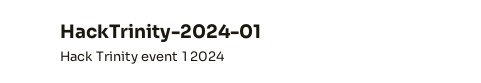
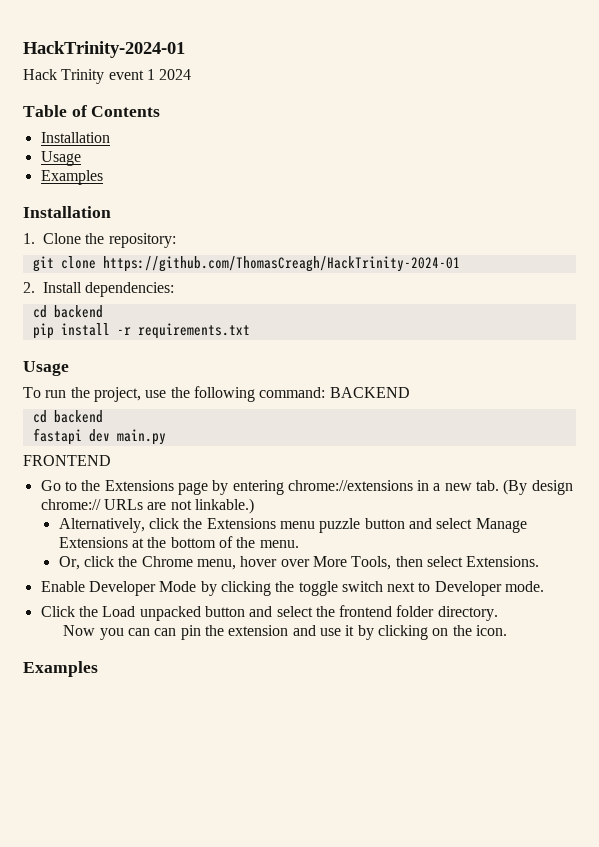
+ Table of Contents
+ Installation
+ Usage
+ Examples
+ Installation
+ 1. Clone the repository:
+ git clone https://github.com/ThomasCreagh/HackTrinity-2024-01
+ 2. Install dependencies:
+ cd backend
+ pip install -r requirements.txt
+ Usage
+ To run the project, use the following command: BACKEND
+ cd backend
+ fastapi dev main.py
+ FRONTEND
+ Go to the Extensions page by entering chrome://extensions in a new tab. (By design chrome:// URLs are not linkable.)
+ Alternatively, click the Extensions menu puzzle button and select Manage Extensions at the bottom of the menu.
+ Or, click the Chrome menu, hover over More Tools, then select Extensions.
+ Enable Developer Mode by clicking the toggle switch next to Developer mode.
+ Click the Load unpacked button and select the frontend folder directory.
+ Now you can can pin the extension and use it by clicking on the icon.
+ Examples

